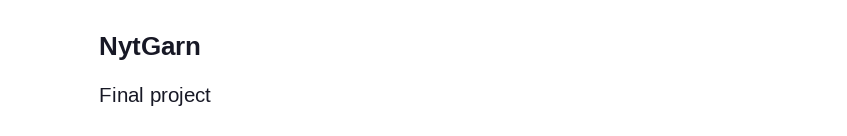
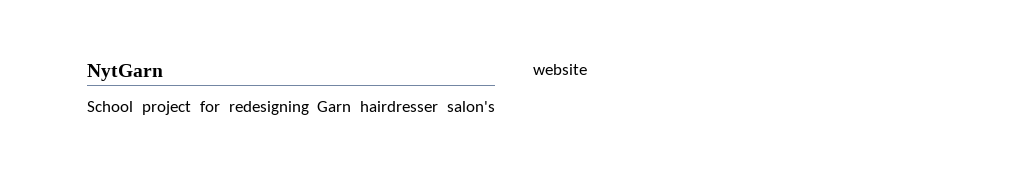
- Final project
+ School project for redesigning Garn hairdresser salon's website

